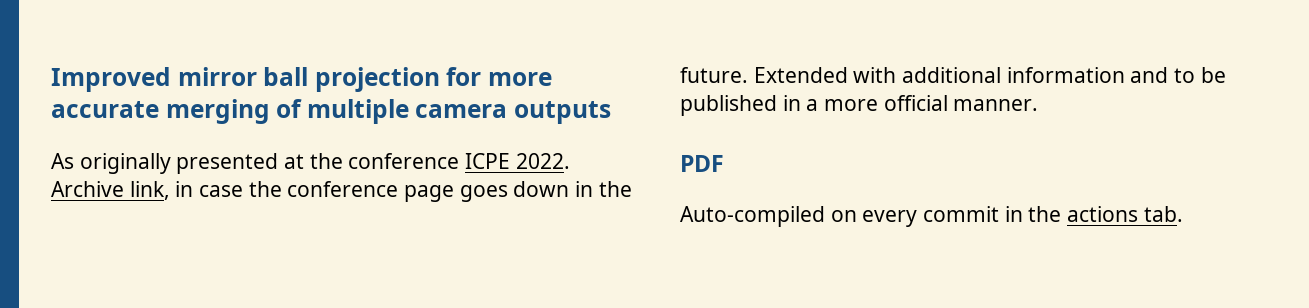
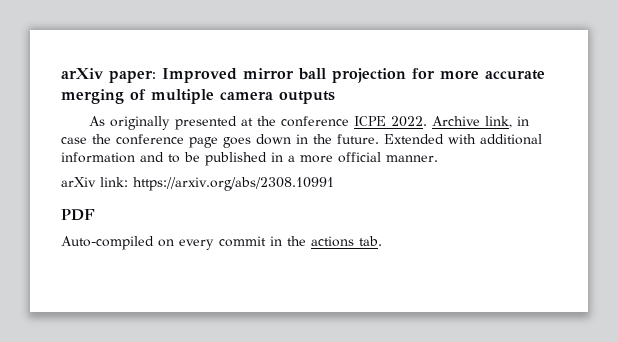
- Improved mirror ball projection for more accurate merging of multiple camera outputs
+ arXiv paper: Improved mirror ball projection for more accurate merging of multiple camera outputs
+ arXiv link: https://arxiv.org/abs/2308.10991

